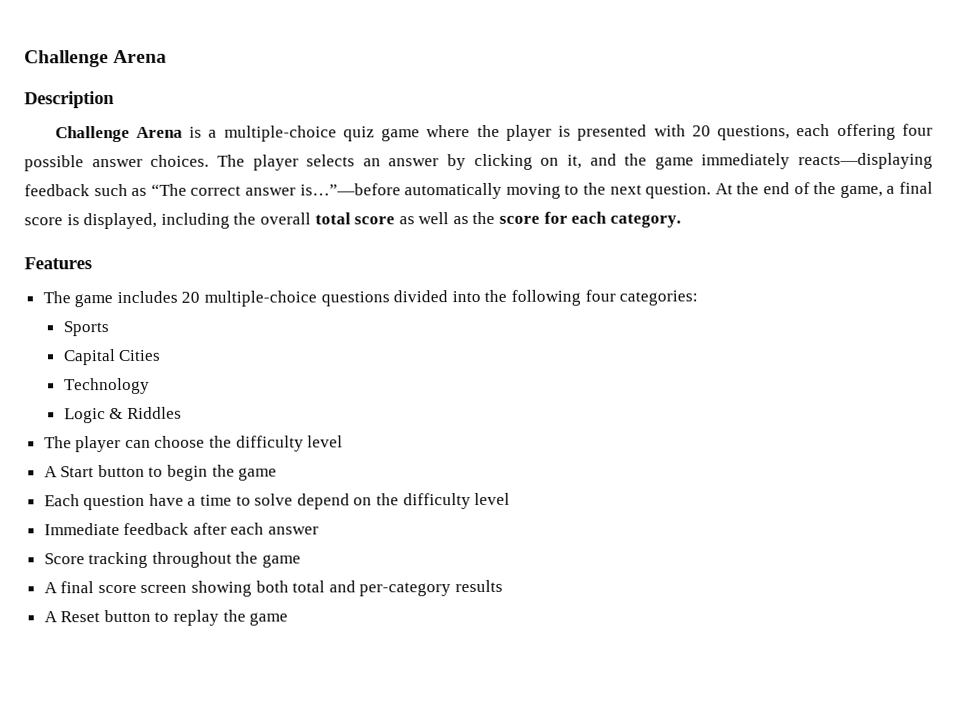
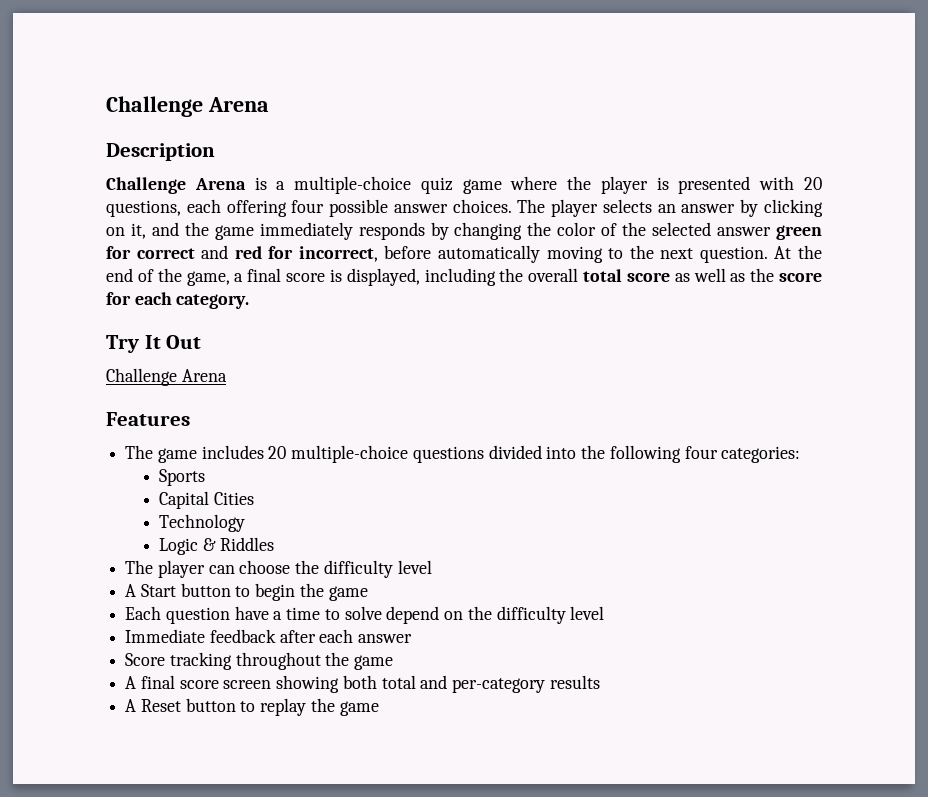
- The player selects an answer by clicking on it, and the game immediately reacts—displaying feedback such as “The correct answer is…”—before automatically moving to the next question.
+ The player selects an answer by clicking on it, and the game immediately responds by changing the color of the selected answer green for correct and red for incorrect, before automatically moving to the next question.
+ Try It Out
+ Challenge Arena

